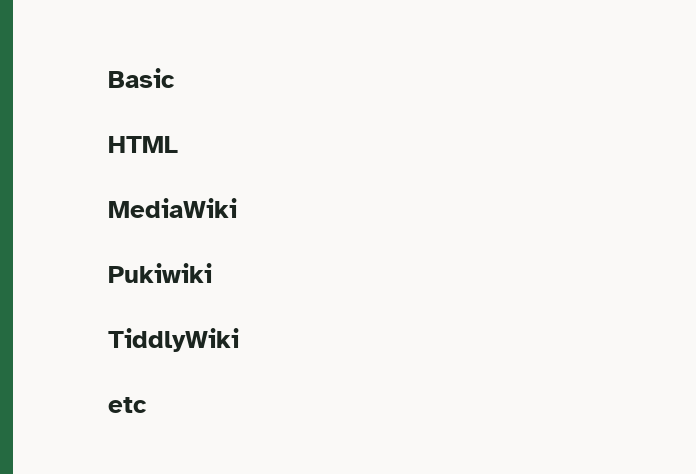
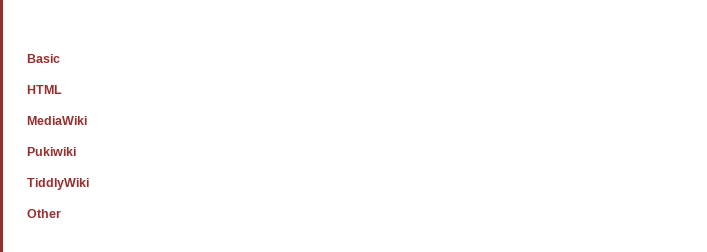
- etc
+ Other

